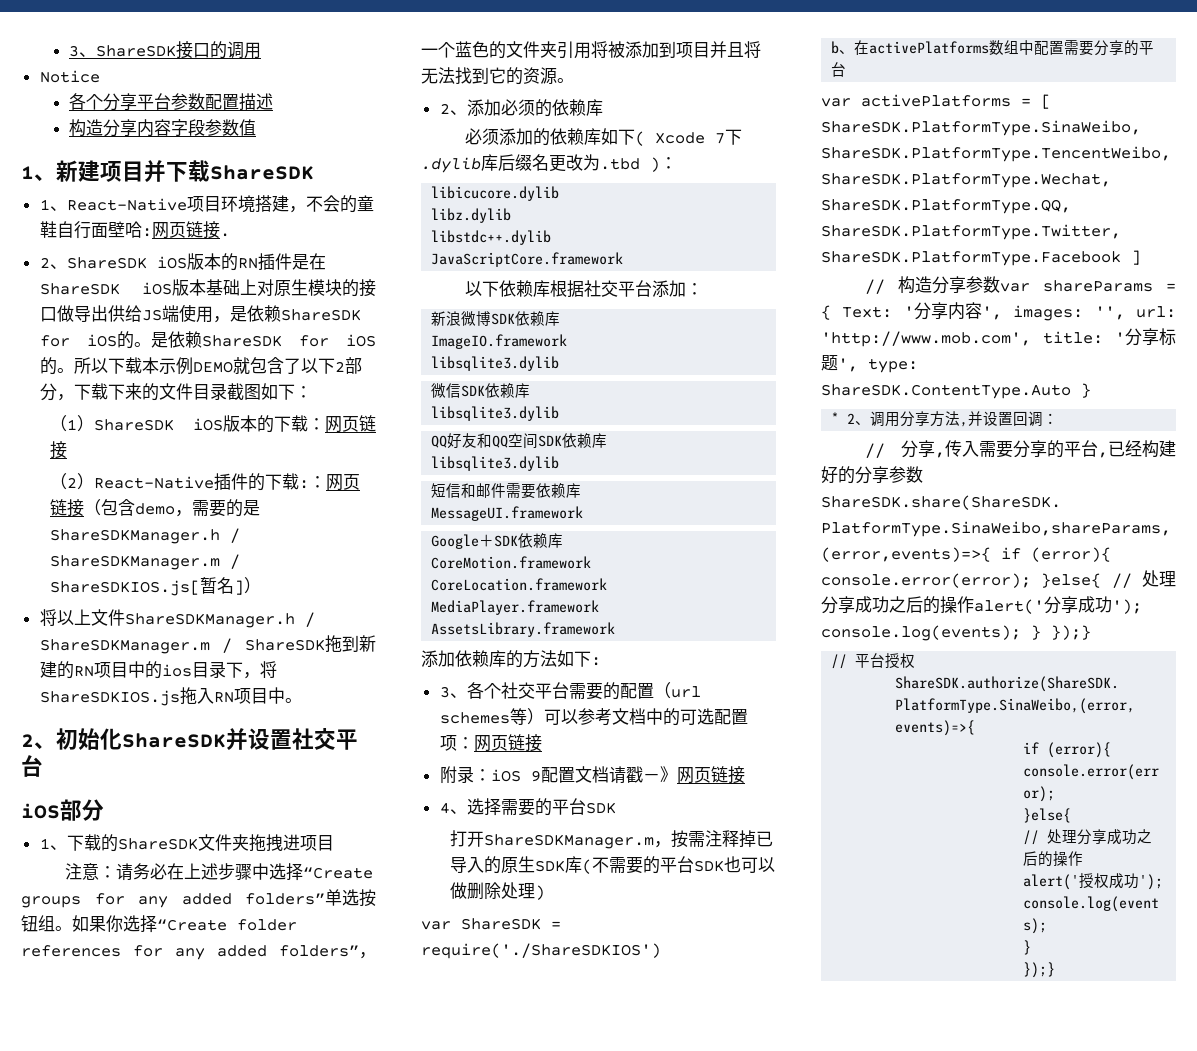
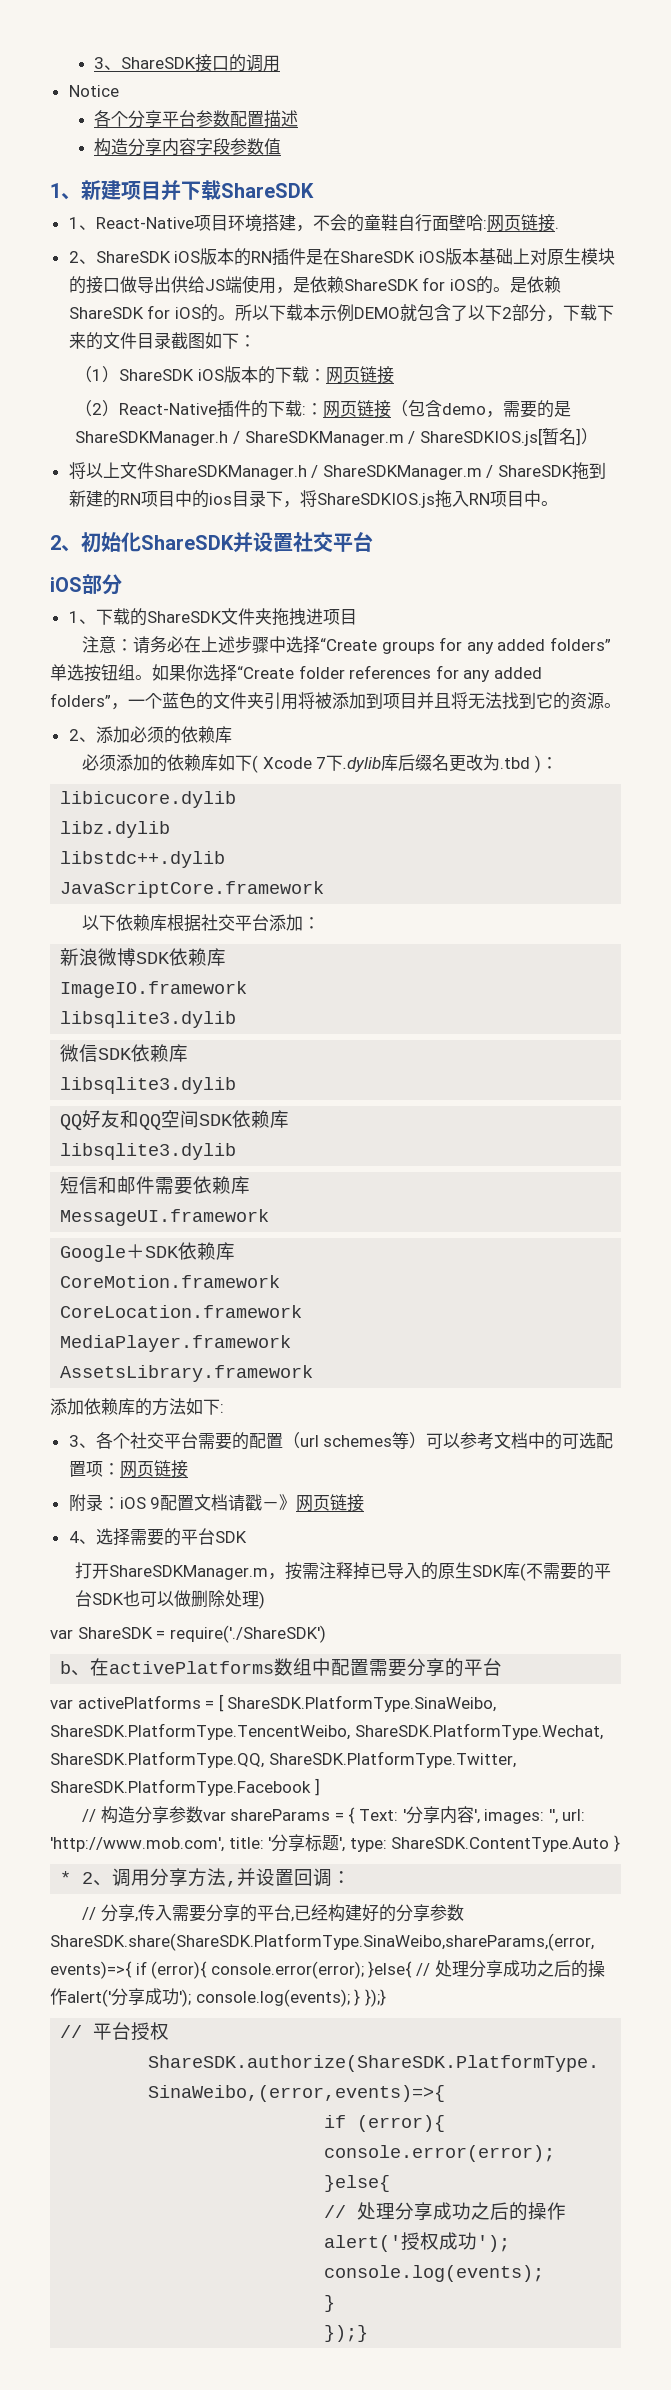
- var ShareSDK = require('./ShareSDKIOS')
+ var ShareSDK = require('./ShareSDK')

